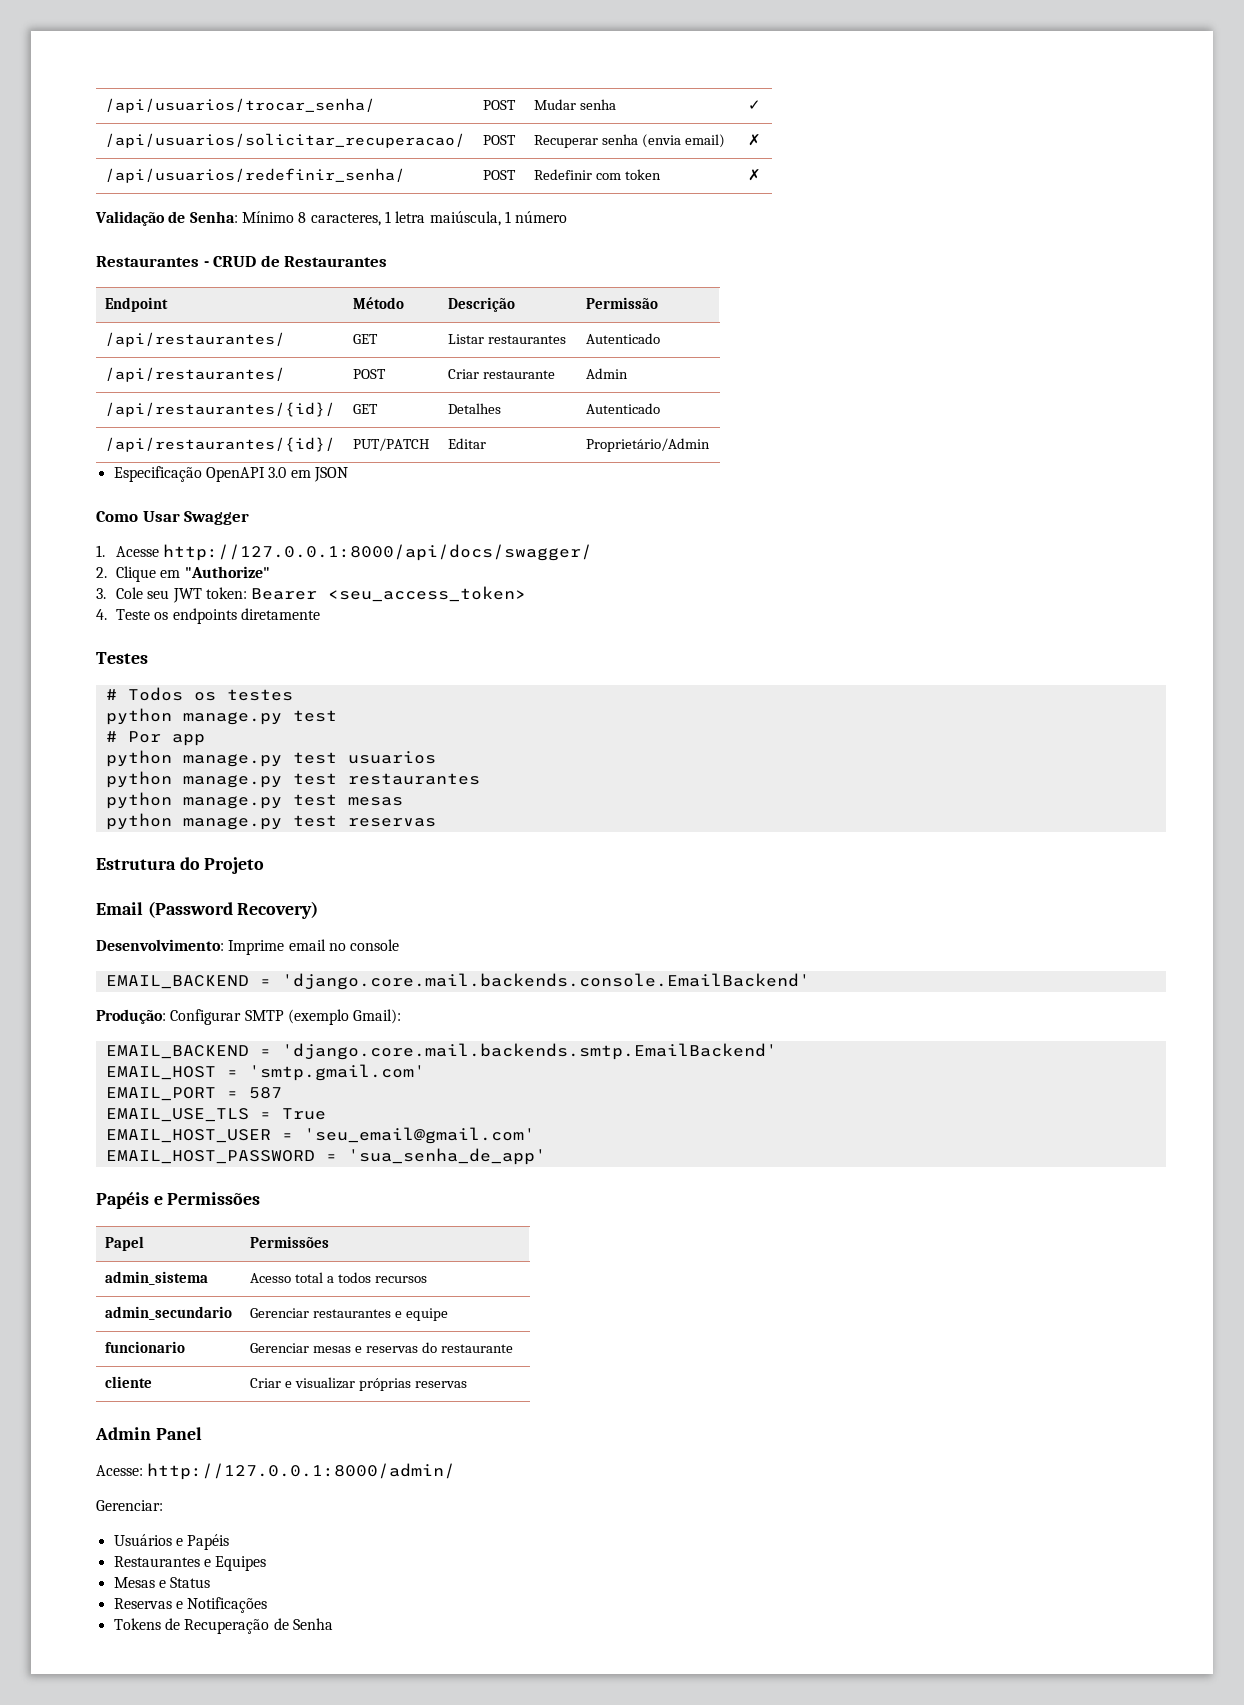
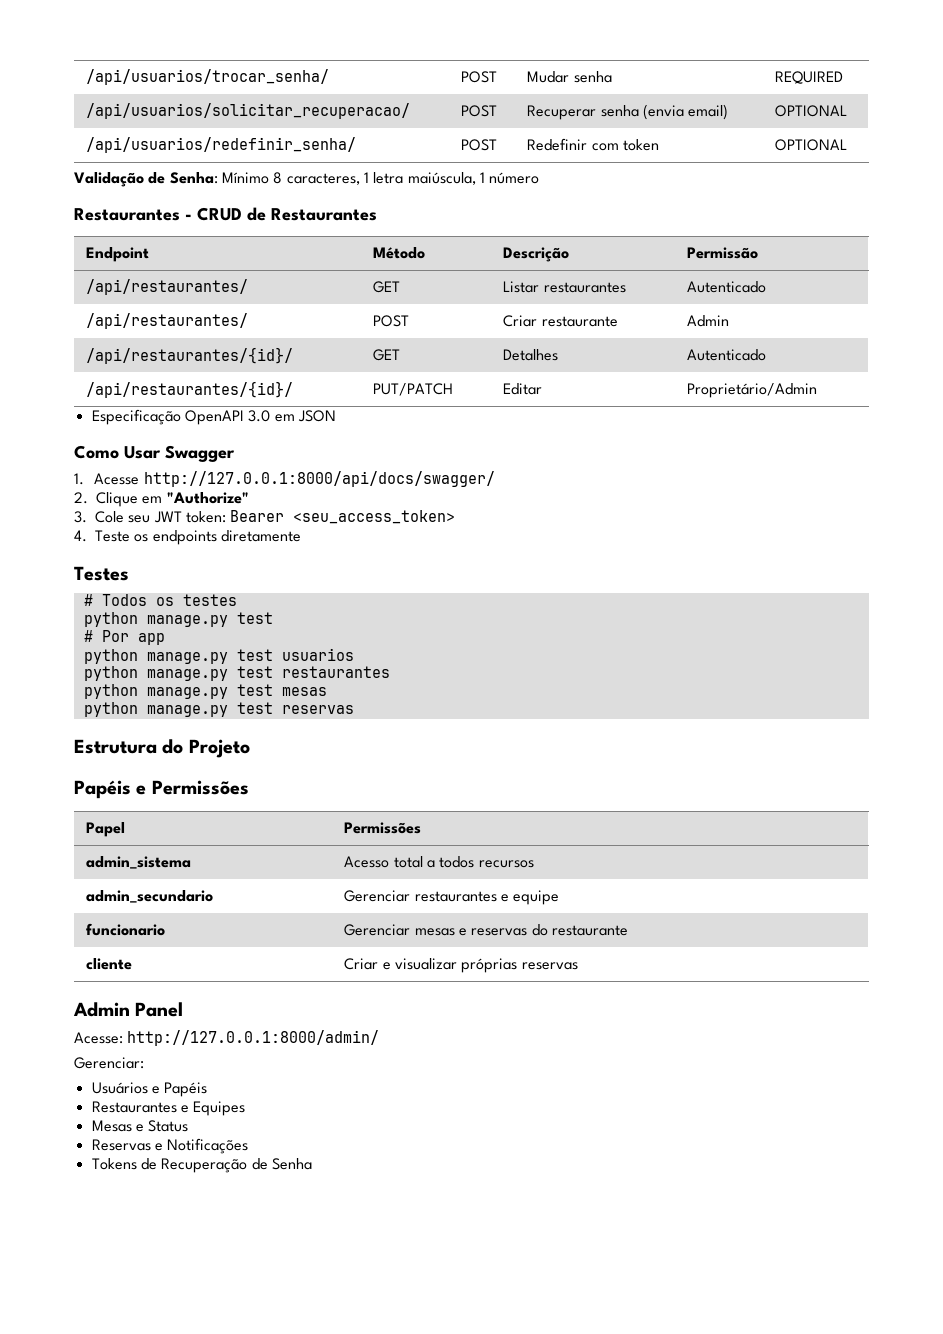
- /api/usuarios/trocar_senha/ | POST | Mudar senha | ✓
+ /api/usuarios/trocar_senha/ | POST | Mudar senha | REQUIRED
- /api/usuarios/solicitar_recuperacao/ | POST | Recuperar senha (envia email) | ✗
+ /api/usuarios/solicitar_recuperacao/ | POST | Recuperar senha (envia email) | OPTIONAL
- /api/usuarios/redefinir_senha/ | POST | Redefinir com token | ✗
+ /api/usuarios/redefinir_senha/ | POST | Redefinir com token | OPTIONAL
- Email (Password Recovery)
- Desenvolvimento: Imprime email no console
- EMAIL_BACKEND = 'django.core.mail.backends.console.EmailBackend'
- Produção: Configurar SMTP (exemplo Gmail):
- EMAIL_BACKEND = 'django.core.mail.backends.smtp.EmailBackend'
- EMAIL_HOST = 'smtp.gmail.com'
- EMAIL_PORT = 587
- EMAIL_USE_TLS = True
- EMAIL_HOST_USER = 'seu_email@gmail.com'
- EMAIL_HOST_PASSWORD = 'sua_senha_de_app'

